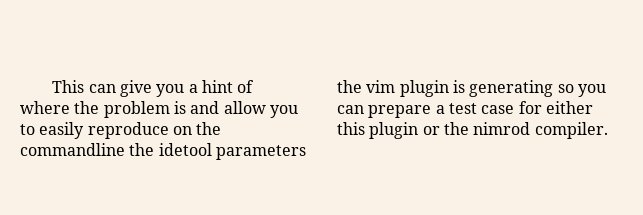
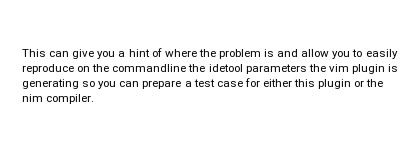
- This can give you a hint of where the problem is and allow you to easily reproduce on the commandline the idetool parameters the vim plugin is generating so you can prepare a test case for either this plugin or the nimrod compiler.
+ This can give you a hint of where the problem is and allow you to easily reproduce on the commandline the idetool parameters the vim plugin is generating so you can prepare a test case for either this plugin or the nim compiler.

